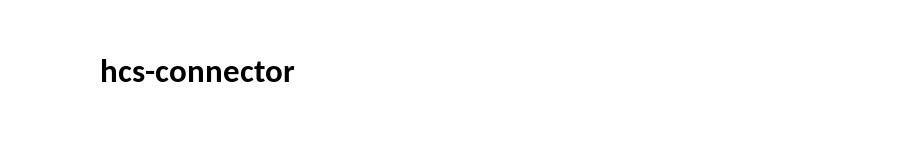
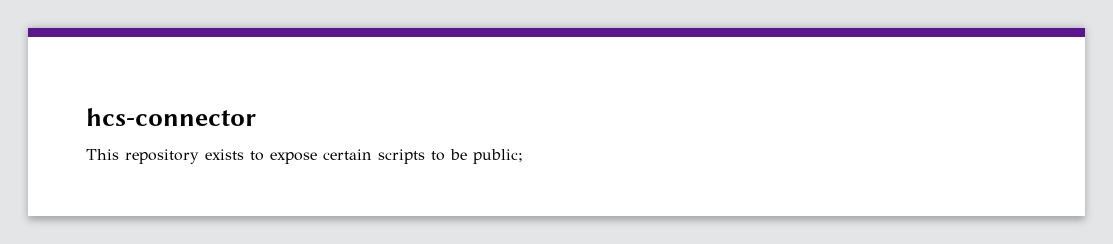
+ This repository exists to expose certain scripts to be public;

